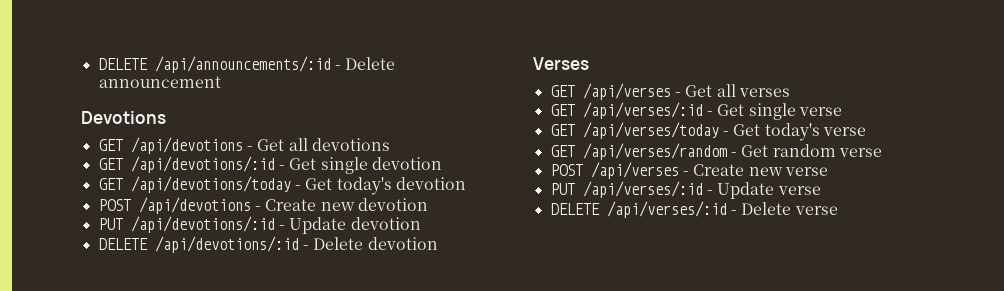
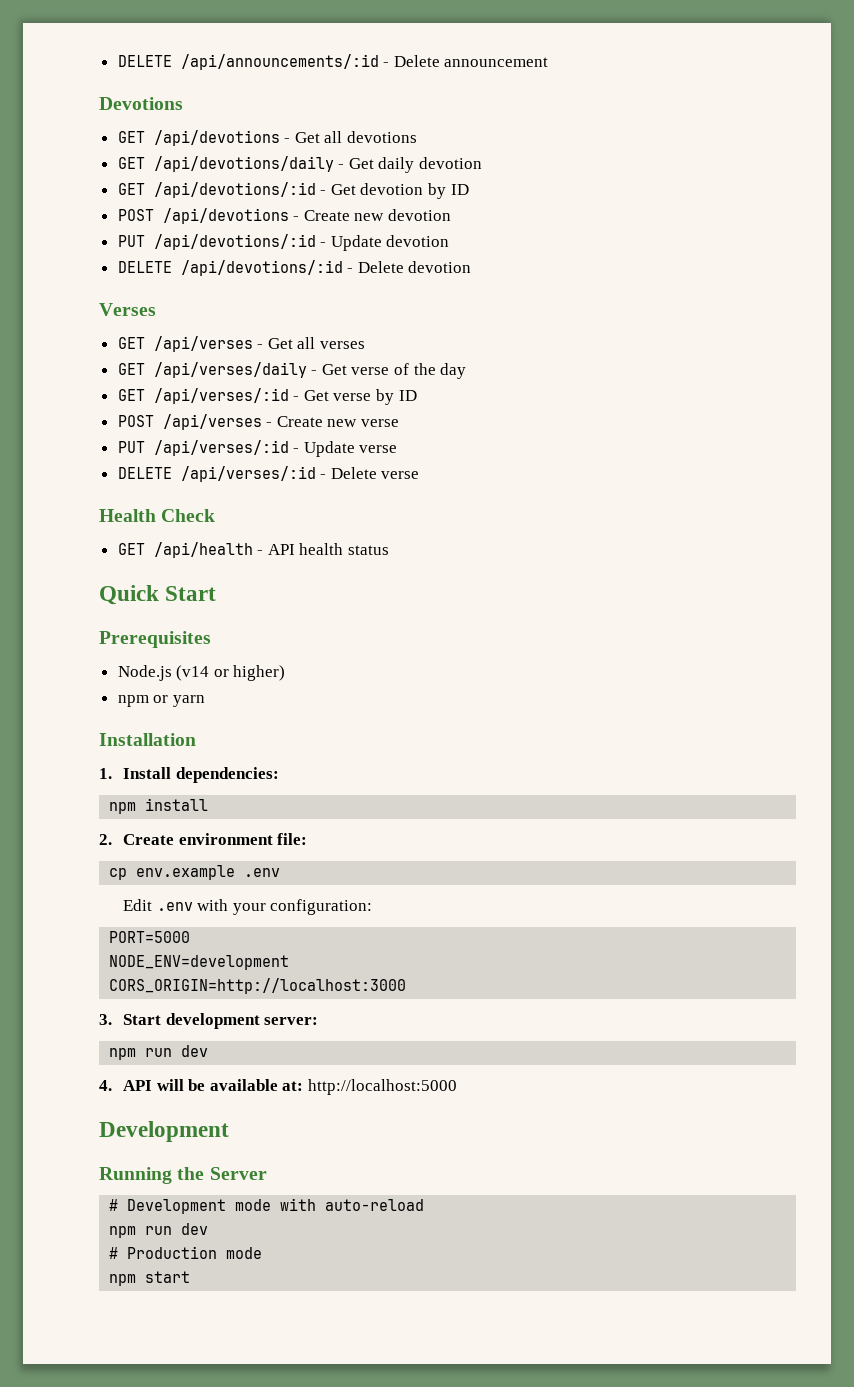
+ GET /api/devotions/daily - Get daily devotion
- GET /api/devotions/:id - Get single devotion
- GET /api/devotions/today - Get today's devotion
+ GET /api/devotions/:id - Get devotion by ID
+ GET /api/verses/daily - Get verse of the day
- GET /api/verses/:id - Get single verse
- GET /api/verses/today - Get today's verse
- GET /api/verses/random - Get random verse
+ GET /api/verses/:id - Get verse by ID
+ Health Check
+ GET /api/health - API health status
+ Quick Start
+ Prerequisites
+ Node.js (v14 or higher)
+ npm or yarn
+ Installation
+ 1. Install dependencies:
+ npm install
+ 2. Create environment file:
+ cp env.example .env
+ Edit .env with your configuration:
+ PORT=5000
+ NODE_ENV=development
+ CORS_ORIGIN=http://localhost:3000
+ 3. Start development server:
+ npm run dev
+ 4. API will be available at: http://localhost:5000
+ Development
+ Running the Server
+ # Development mode with auto-reload
+ npm run dev
+ # Production mode
+ npm start

